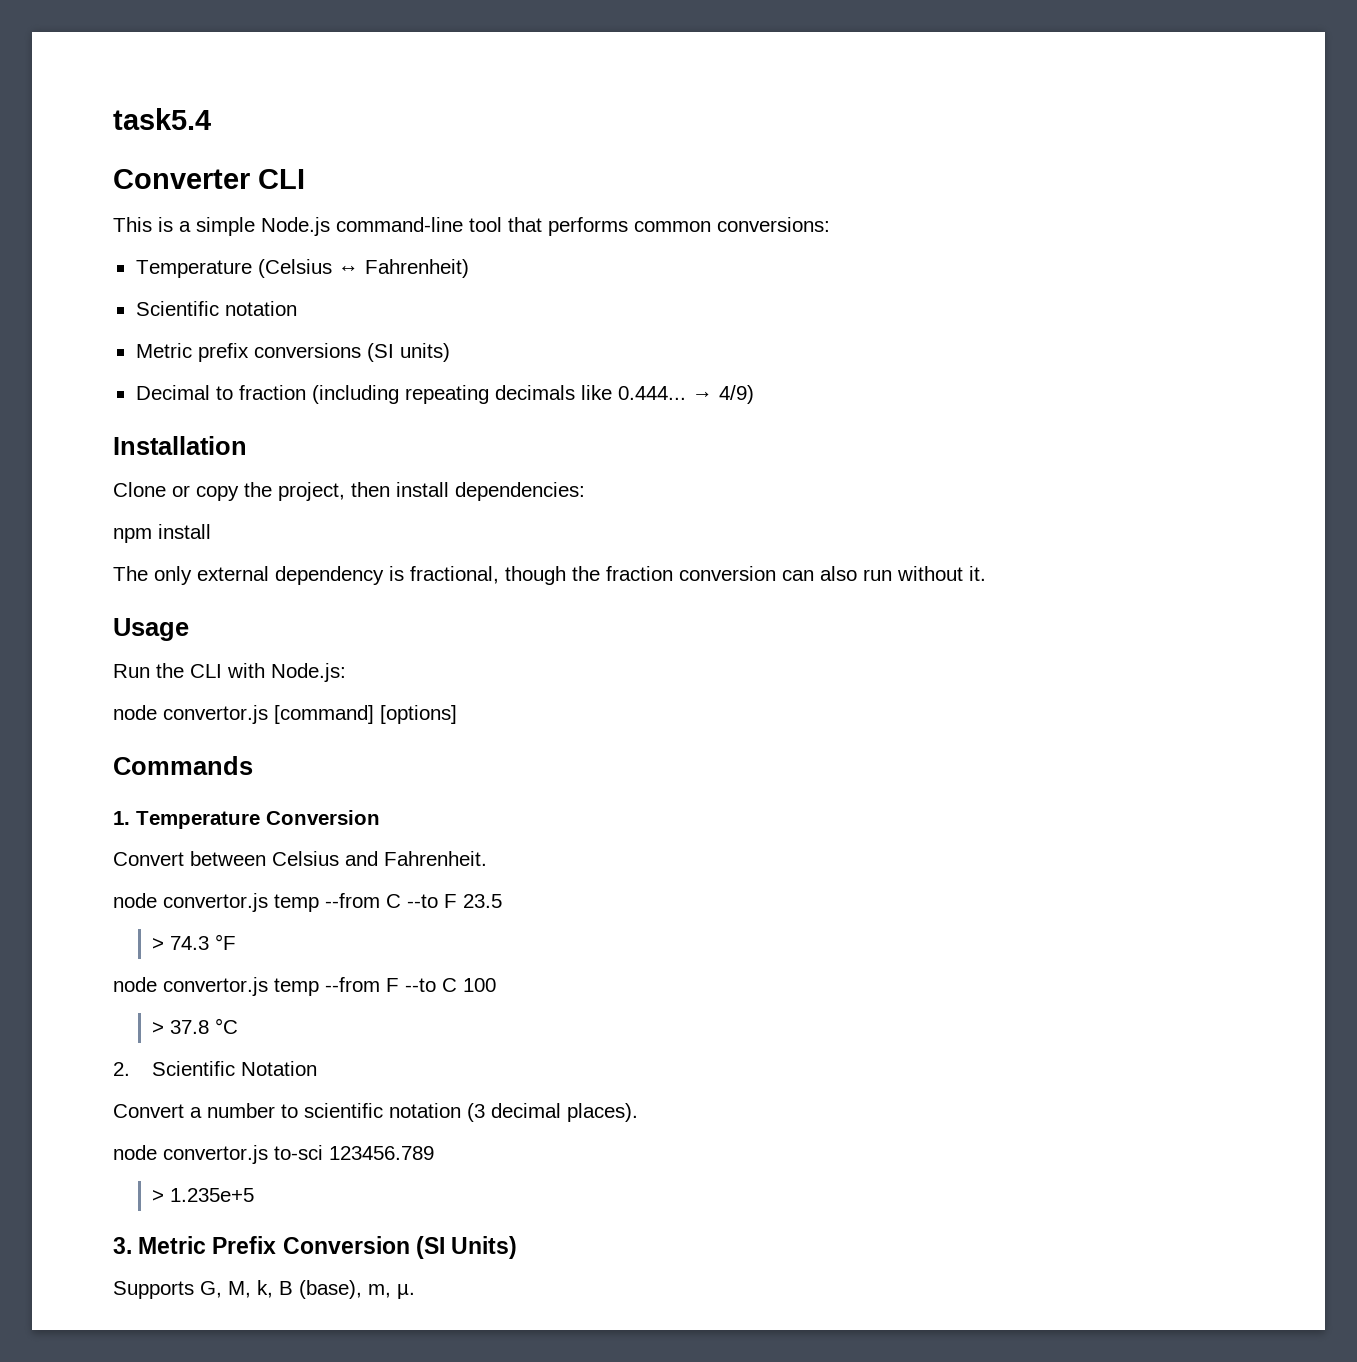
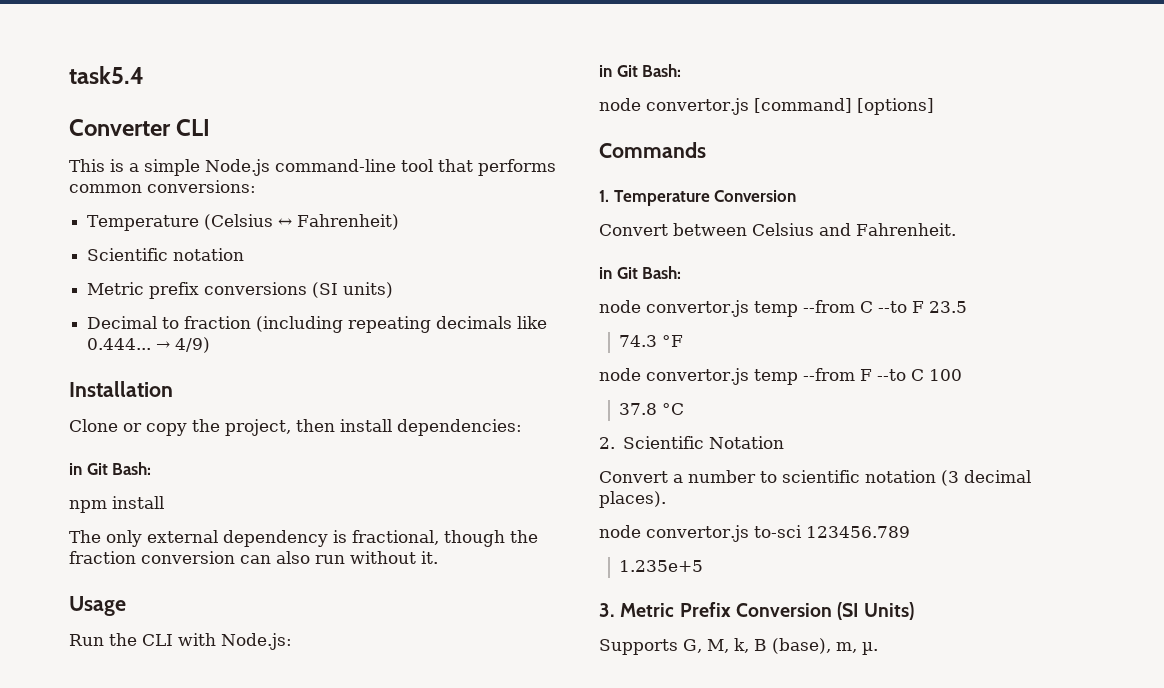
  Clone or copy the project, then install dependencies:
+ in Git Bash:
  Run the CLI with Node.js:
+ in Git Bash:
  Convert between Celsius and Fahrenheit.
+ in Git Bash:
- > 74.3 °F
+ 74.3 °F
- > 37.8 °C
+ 37.8 °C
- > 1.235e+5
+ 1.235e+5

